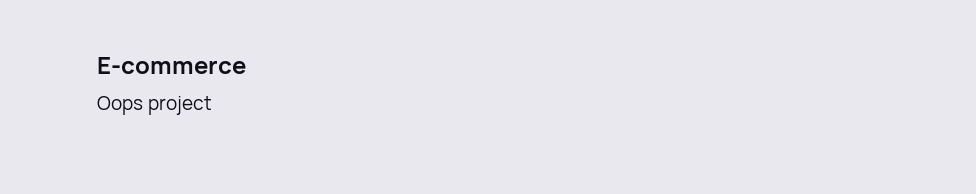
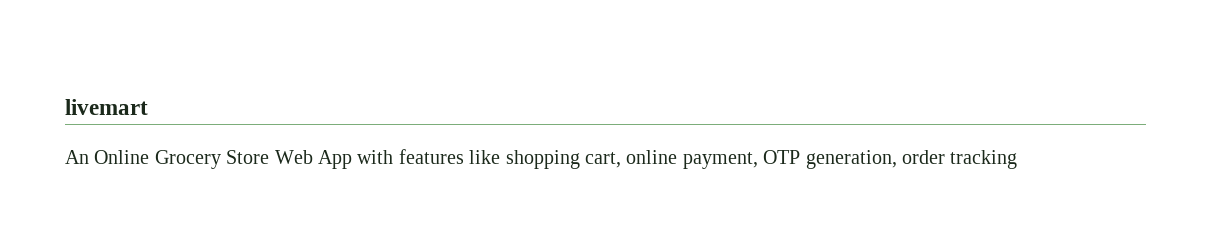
- E-commerce
- Oops project
+ livemart
+ An Online Grocery Store Web App with features like shopping cart, online payment, OTP generation, order tracking

